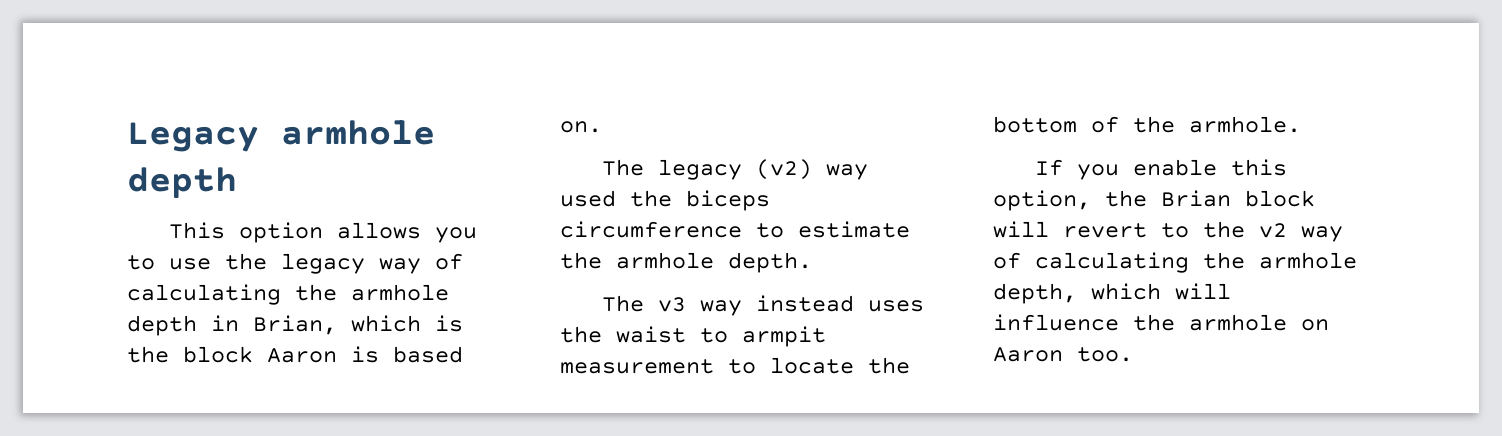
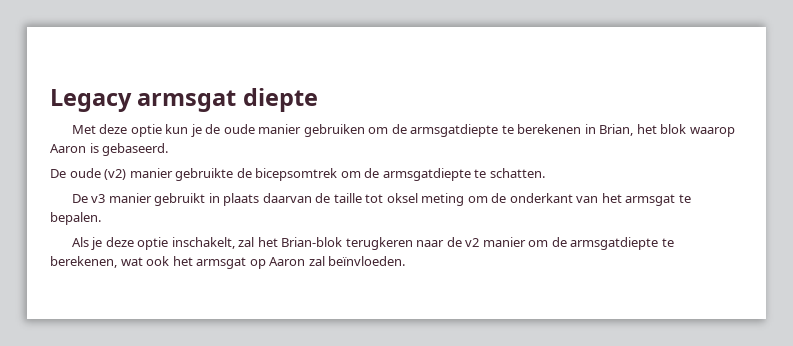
- Legacy armhole depth
- This option allows you to use the legacy way of calculating the armhole depth in Brian, which is the block Aaron is based on.
- The legacy (v2) way used the biceps circumference to estimate the armhole depth.
- The v3 way instead uses the waist to armpit measurement to locate the bottom of the armhole.
- If you enable this option, the Brian block will revert to the v2 way of calculating the armhole depth, which will influence the armhole on Aaron too.
+ Legacy armsgat diepte
+ Met deze optie kun je de oude manier gebruiken om de armsgatdiepte te berekenen in Brian, het blok waarop Aaron is gebaseerd.
+ De oude (v2) manier gebruikte de bicepsomtrek om de armsgatdiepte te schatten.
+ De v3 manier gebruikt in plaats daarvan de taille tot oksel meting om de onderkant van het armsgat te bepalen.
+ Als je deze optie inschakelt, zal het Brian-blok terugkeren naar de v2 manier om de armsgatdiepte te berekenen, wat ook het armsgat op Aaron zal beïnvloeden.

